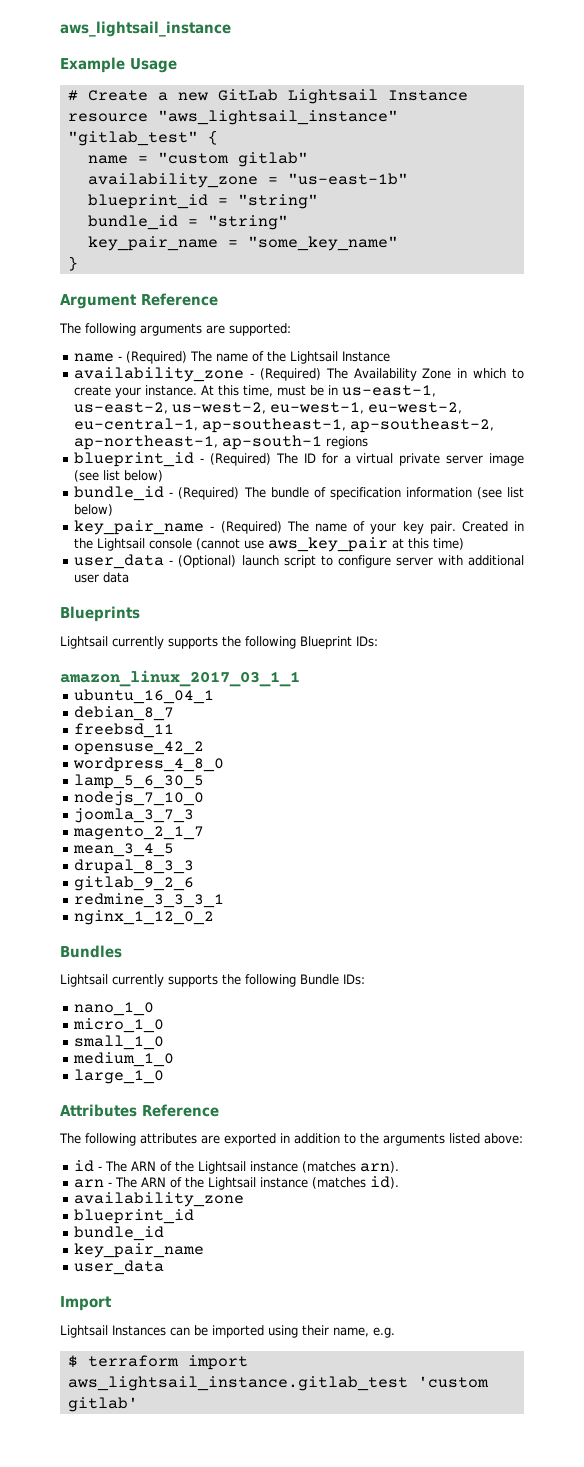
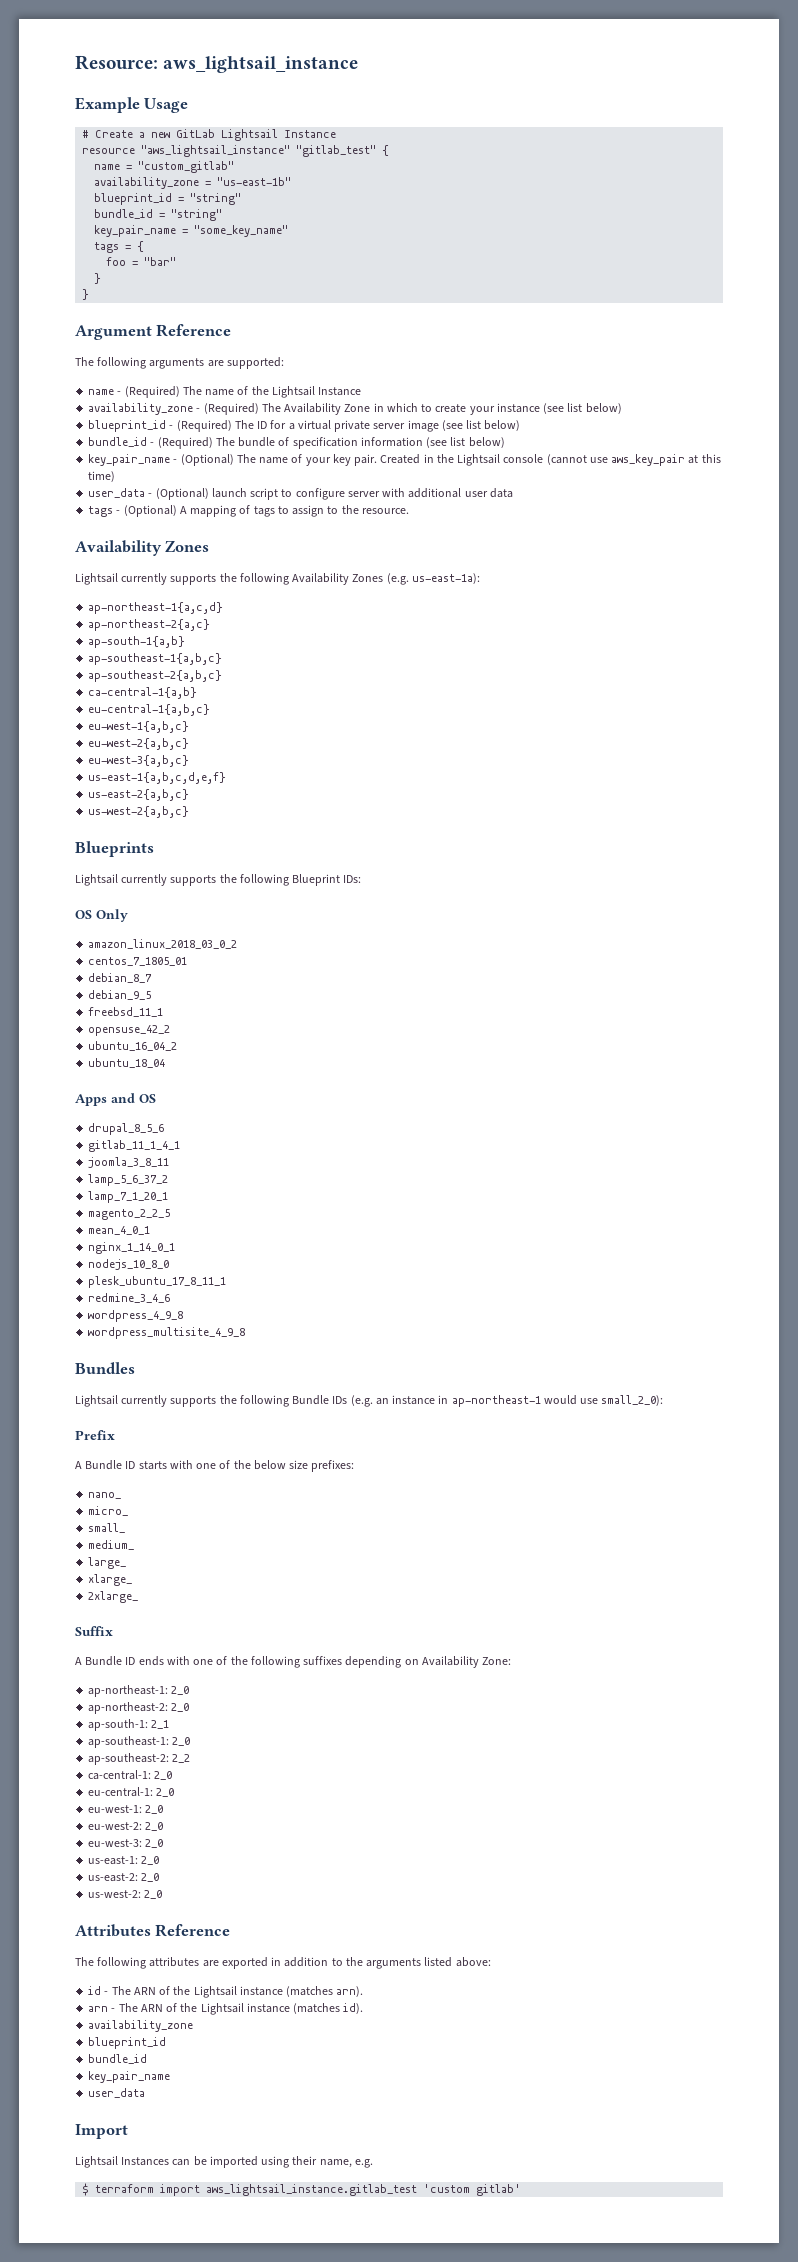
- aws_lightsail_instance
+ Resource: aws_lightsail_instance
- name = "custom gitlab"
+ name = "custom_gitlab"
+ tags = {
+ foo = "bar"
+ }
- availability_zone - (Required) The Availability Zone in which to create your instance. At this time, must be in us-east-1, us-east-2, us-west-2, eu-west-1, eu-west-2, eu-central-1, ap-southeast-1, ap-southeast-2, ap-northeast-1, ap-south-1 regions
+ availability_zone - (Required) The Availability Zone in which to create your instance (see list below)
- key_pair_name - (Required) The name of your key pair.
+ key_pair_name - (Optional) The name of your key pair.
+ tags - (Optional) A mapping of tags to assign to the resource.
+ Availability Zones
+ Lightsail currently supports the following Availability Zones (e.g. us-east-1a):
+ ap-northeast-1{a,c,d}
+ ap-northeast-2{a,c}
+ ap-south-1{a,b}
+ ap-southeast-1{a,b,c}
+ ap-southeast-2{a,b,c}
+ ca-central-1{a,b}
+ eu-central-1{a,b,c}
+ eu-west-1{a,b,c}
+ eu-west-2{a,b,c}
+ eu-west-3{a,b,c}
+ us-east-1{a,b,c,d,e,f}
+ us-east-2{a,b,c}
+ us-west-2{a,b,c}
- amazon_linux_2017_03_1_1
- ubuntu_16_04_1
+ OS Only
+ amazon_linux_2018_03_0_2
+ centos_7_1805_01
- freebsd_11
+ debian_9_5
+ freebsd_11_1
- wordpress_4_8_0
- lamp_5_6_30_5
- nodejs_7_10_0
- joomla_3_7_3
- magento_2_1_7
- mean_3_4_5
- drupal_8_3_3
- gitlab_9_2_6
- redmine_3_3_3_1
- nginx_1_12_0_2
+ ubuntu_16_04_2
+ ubuntu_18_04
+ Apps and OS
+ drupal_8_5_6
+ gitlab_11_1_4_1
+ joomla_3_8_11
+ lamp_5_6_37_2
+ lamp_7_1_20_1
+ magento_2_2_5
+ mean_4_0_1
+ nginx_1_14_0_1
+ nodejs_10_8_0
+ plesk_ubuntu_17_8_11_1
+ redmine_3_4_6
+ wordpress_4_9_8
+ wordpress_multisite_4_9_8
- Lightsail currently supports the following Bundle IDs:
- nano_1_0
- micro_1_0
- small_1_0
- medium_1_0
- large_1_0
+ Lightsail currently supports the following Bundle IDs (e.g. an instance in ap-northeast-1 would use small_2_0):
+ Prefix
+ A Bundle ID starts with one of the below size prefixes:
+ nano_
+ micro_
+ small_
+ medium_
+ large_
+ xlarge_
+ 2xlarge_
+ Suffix
+ A Bundle ID ends with one of the following suffixes depending on Availability Zone:
+ ap-northeast-1: 2_0
+ ap-northeast-2: 2_0
+ ap-south-1: 2_1
+ ap-southeast-1: 2_0
+ ap-southeast-2: 2_2
+ ca-central-1: 2_0
+ eu-central-1: 2_0
+ eu-west-1: 2_0
+ eu-west-2: 2_0
+ eu-west-3: 2_0
+ us-east-1: 2_0
+ us-east-2: 2_0
+ us-west-2: 2_0

